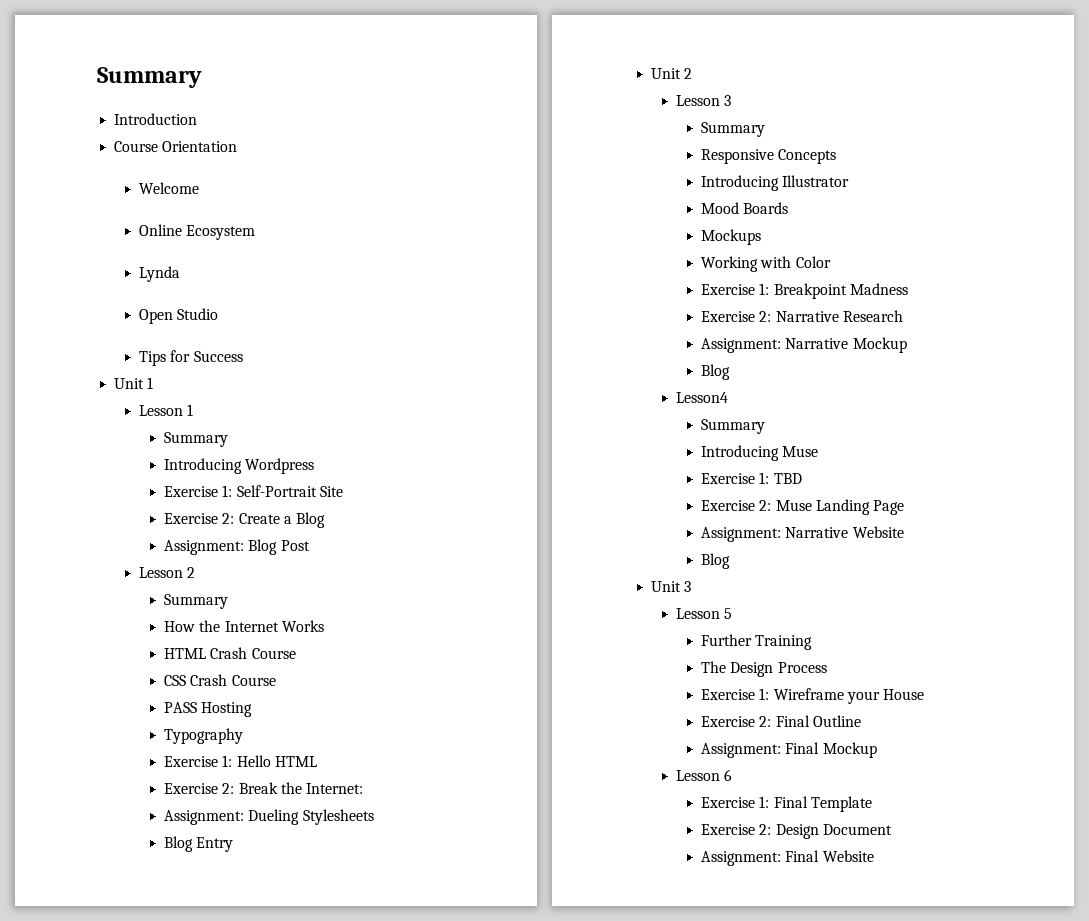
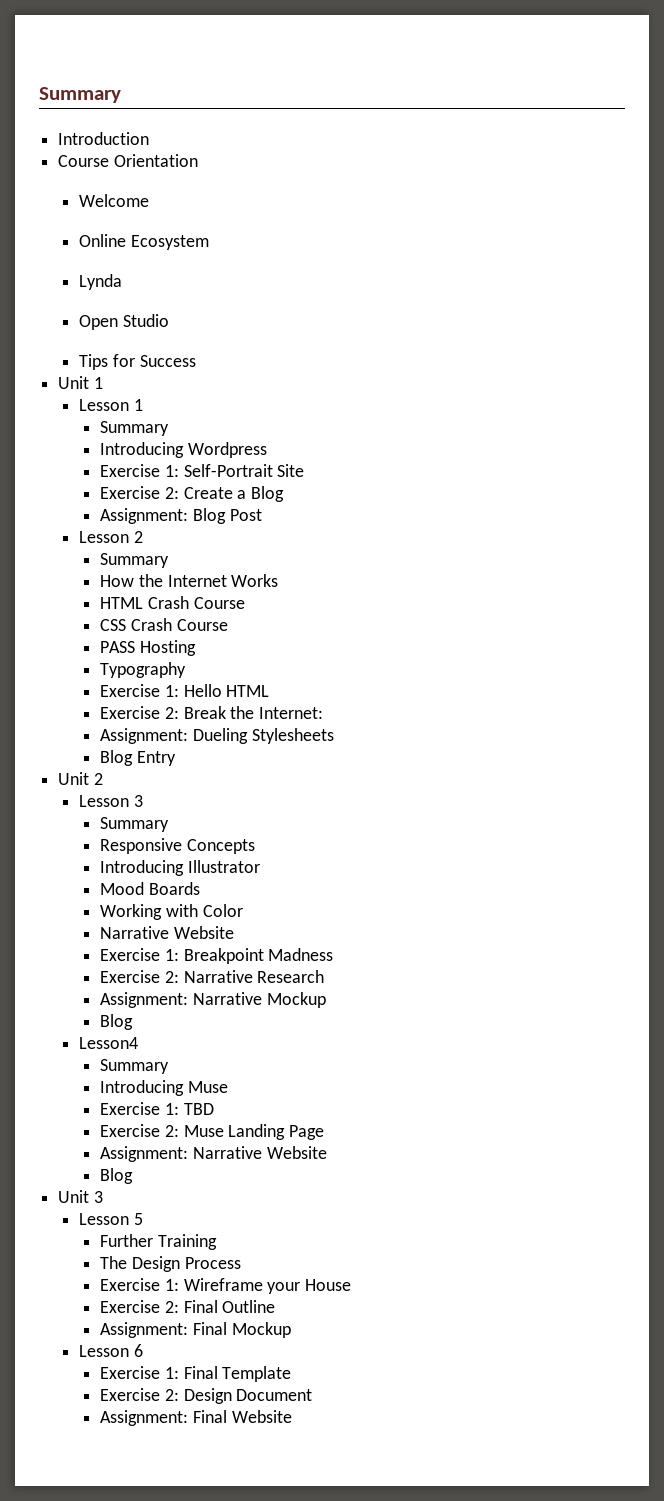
- Mockups
  Working with Color
+ Narrative Website

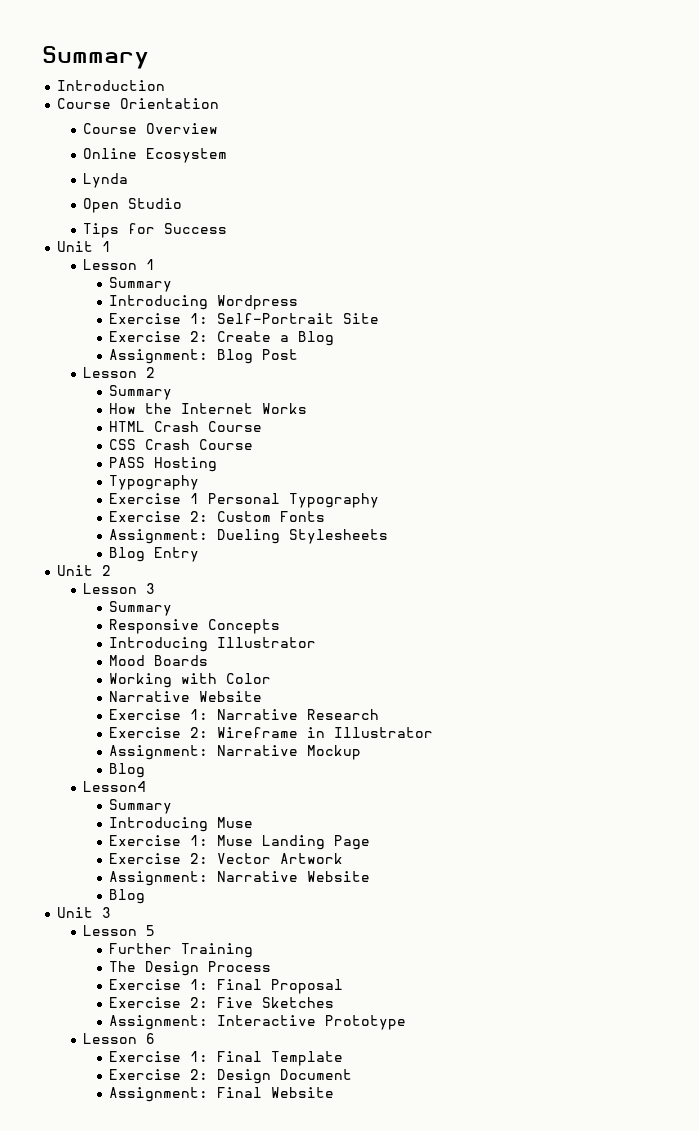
- Welcome
+ Course Overview
- Exercise 1: Hello HTML
- Exercise 2: Break the Internet:
+ Exercise 1 Personal Typography
+ Exercise 2: Custom Fonts
- Exercise 1: Breakpoint Madness
- Exercise 2: Narrative Research
+ Exercise 1: Narrative Research
+ Exercise 2: Wireframe in Illustrator
- Exercise 1: TBD
- Exercise 2: Muse Landing Page
+ Exercise 1: Muse Landing Page
+ Exercise 2: Vector Artwork
- Exercise 1: Wireframe your House
- Exercise 2: Final Outline
- Assignment: Final Mockup
+ Exercise 1: Final Proposal
+ Exercise 2: Five Sketches
+ Assignment: Interactive Prototype

